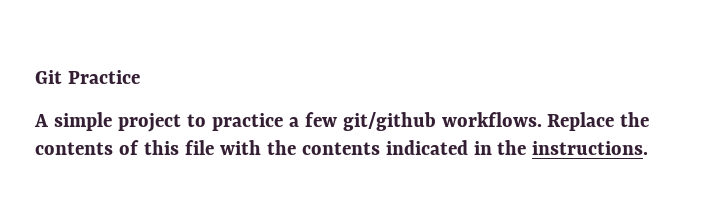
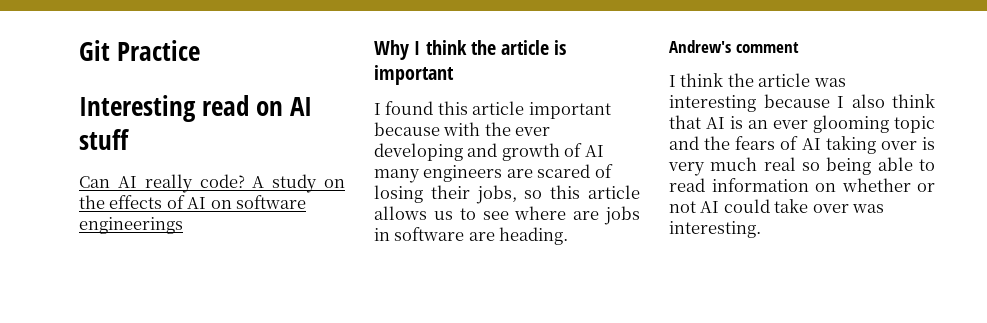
- A simple project to practice a few git/github workflows. Replace the contents of this file with the contents indicated in the instructions.
+ Interesting read on AI stuff
+ Can AI really code? A study on the effects of AI on software engineerings
+ Why I think the article is important
+ I found this article important because with the ever developing and growth of AI many engineers are scared of losing their jobs, so this article allows us to see where are jobs in software are heading.
+ Andrew's comment
+ I think the article was interesting because I also think that AI is an ever glooming topic and the fears of AI taking over is very much real so being able to read information on whether or not AI could take over was interesting.

